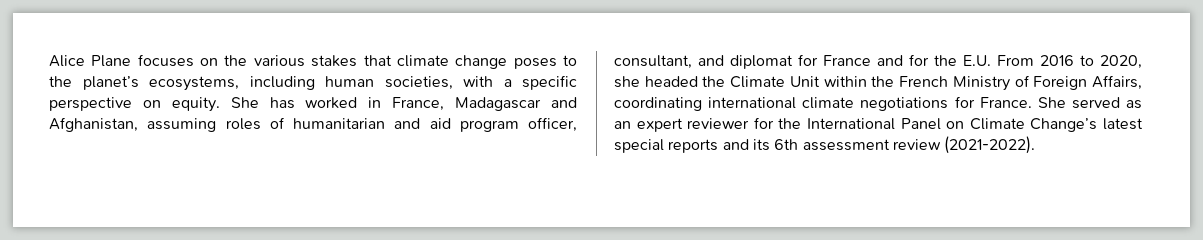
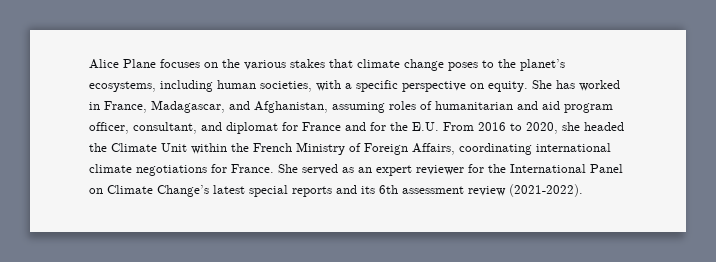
- She has worked in France, Madagascar and Afghanistan, assuming roles of humanitarian and aid program officer, consultant, and diplomat for France and for the E.U. From 2016 to 2020, she headed the Climate Unit within the French Ministry of Foreign Affairs, coordinating international climate negotiations for France.
+ She has worked in France, Madagascar, and Afghanistan, assuming roles of humanitarian and aid program officer, consultant, and diplomat for France and for the E.U. From 2016 to 2020, she headed the Climate Unit within the French Ministry of Foreign Affairs, coordinating international climate negotiations for France.

